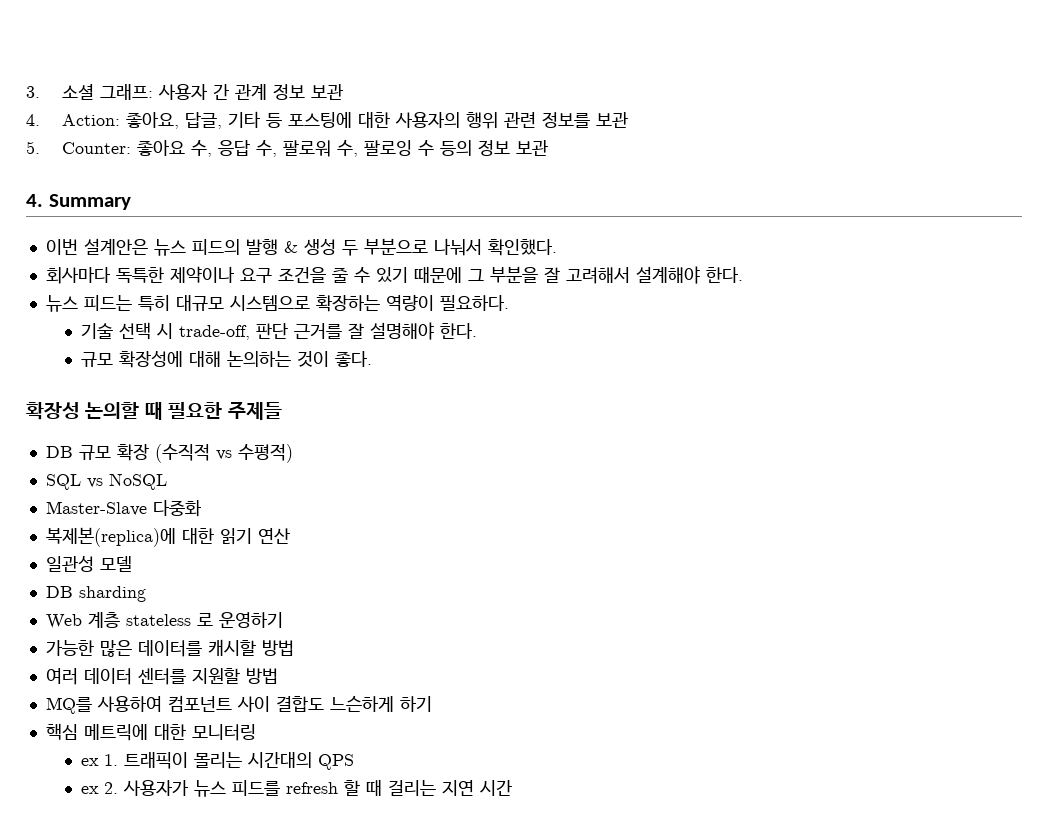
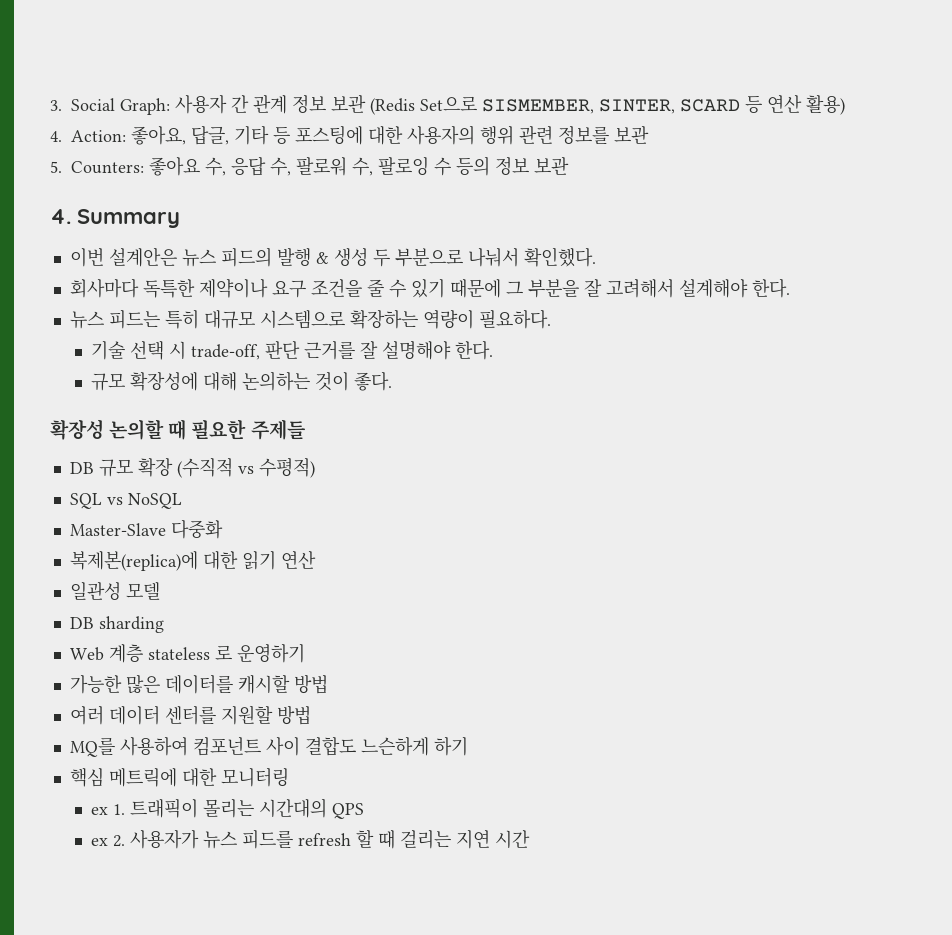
- 3. 소셜 그래프: 사용자 간 관계 정보 보관
+ 3. Social Graph: 사용자 간 관계 정보 보관 (Redis Set으로 SISMEMBER, SINTER, SCARD 등 연산 활용)
- 5. Counter: 좋아요 수, 응답 수, 팔로워 수, 팔로잉 수 등의 정보 보관
+ 5. Counters: 좋아요 수, 응답 수, 팔로워 수, 팔로잉 수 등의 정보 보관

